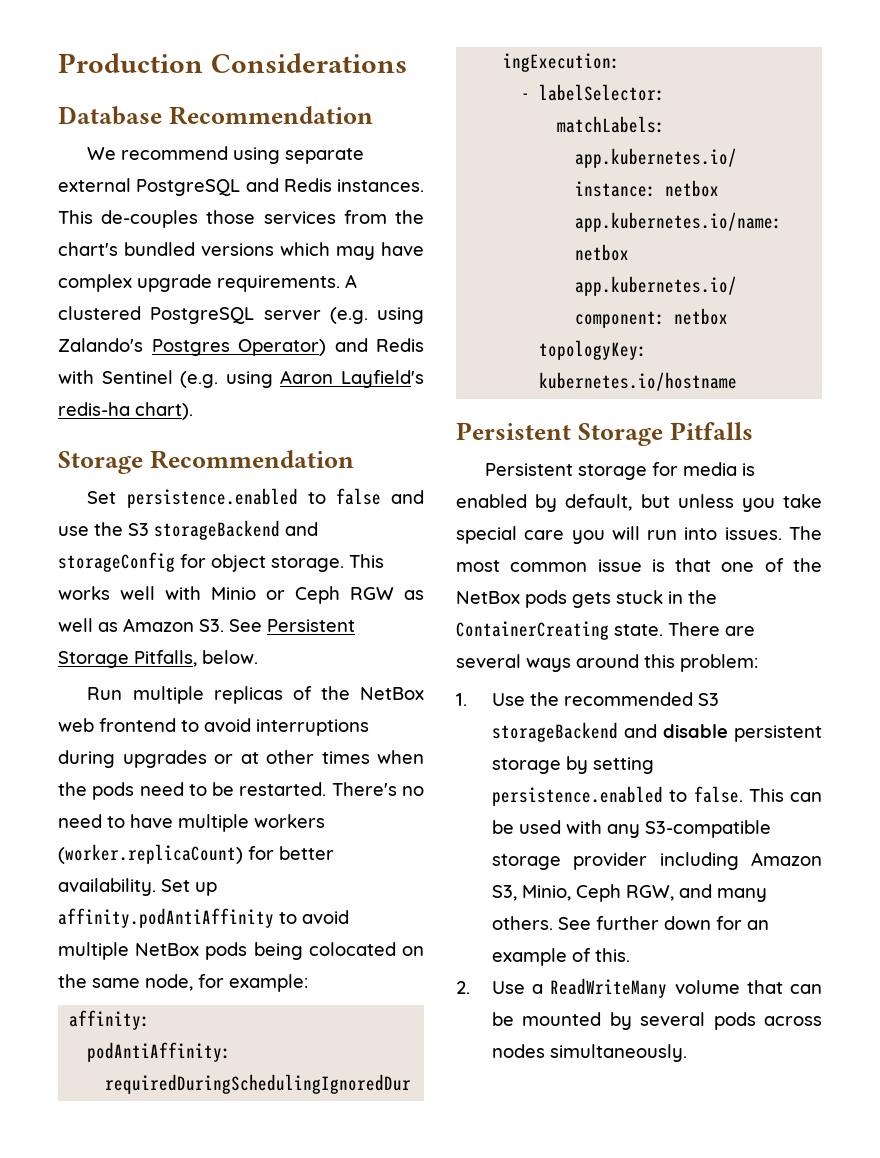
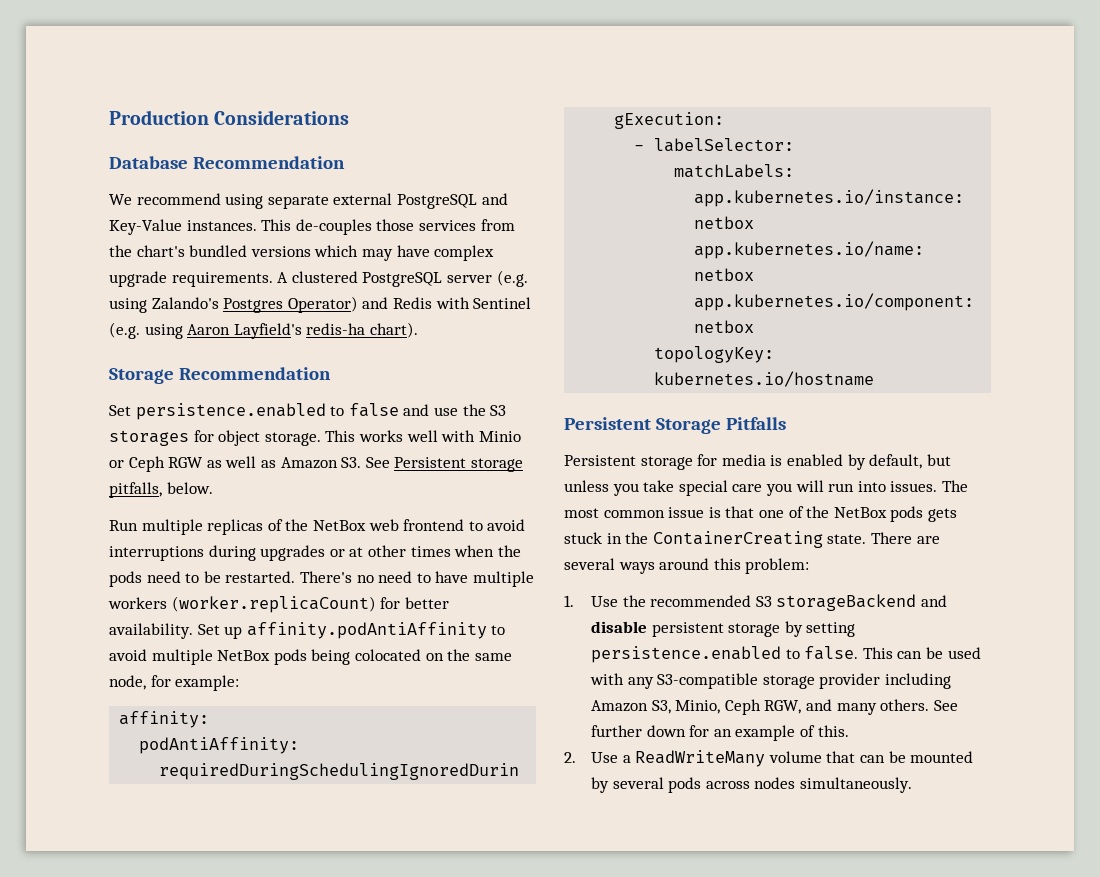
- We recommend using separate external PostgreSQL and Redis instances.
+ We recommend using separate external PostgreSQL and Key-Value instances.
- Set persistence.enabled to false and use the S3 storageBackend and storageConfig for object storage.
+ Set persistence.enabled to false and use the S3 storages for object storage.
- This works well with Minio or Ceph RGW as well as Amazon S3. See Persistent Storage Pitfalls, below.
+ This works well with Minio or Ceph RGW as well as Amazon S3. See Persistent storage pitfalls, below.

